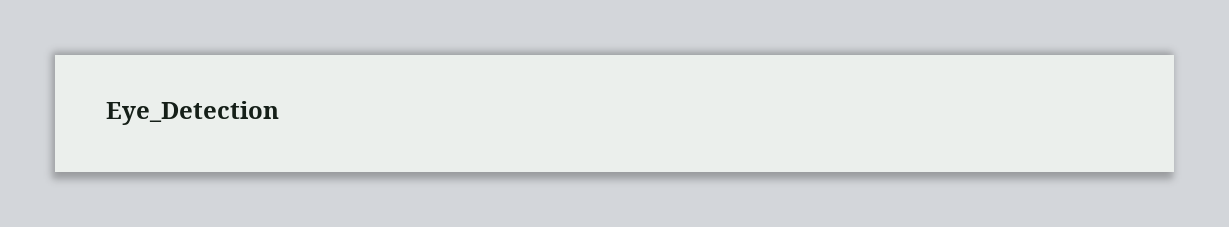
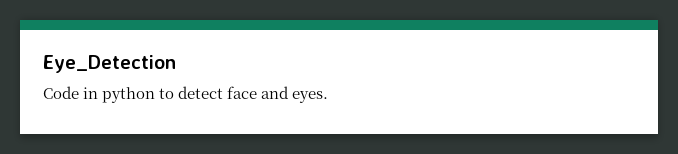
+ Code in python to detect face and eyes.

